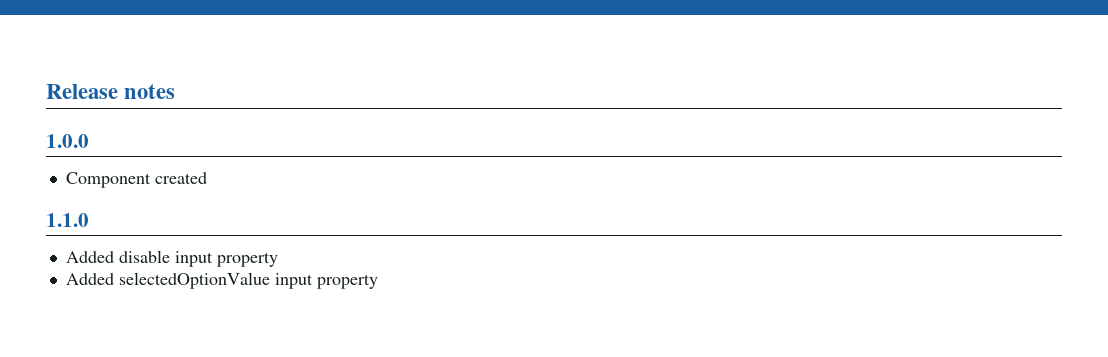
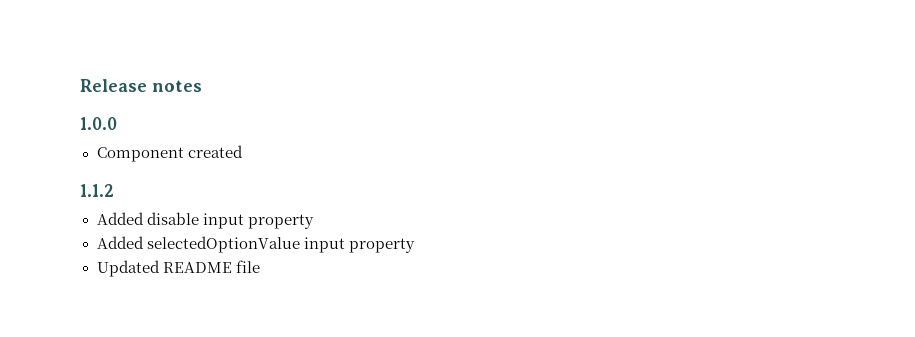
- 1.1.0
+ 1.1.2
+ Updated README file

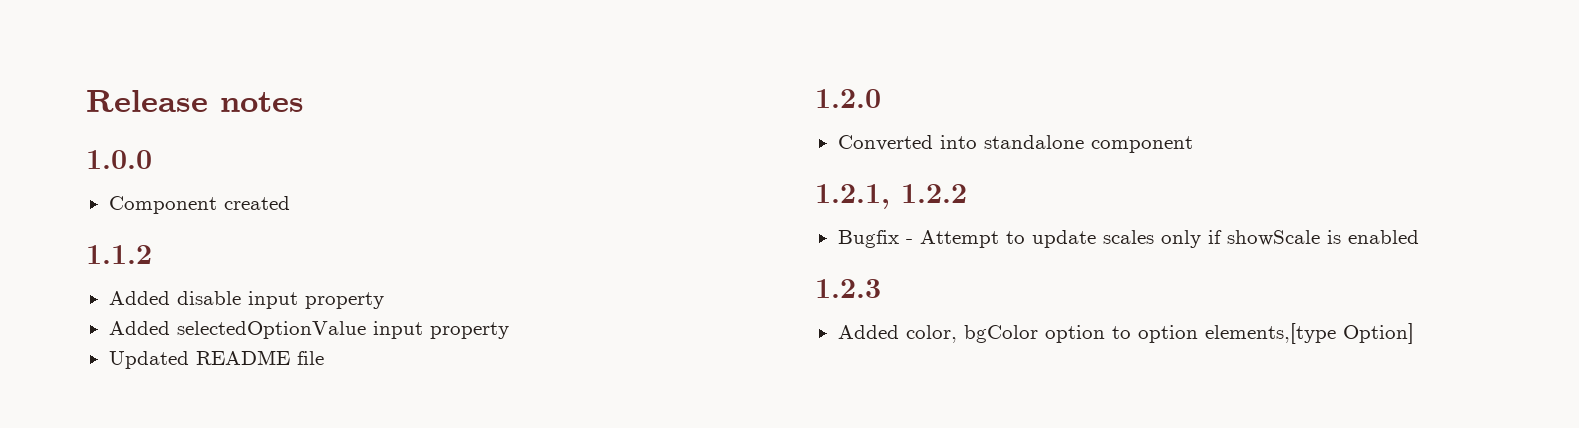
+ 1.2.0
+ Converted into standalone component
+ 1.2.1, 1.2.2
+ Bugfix - Attempt to update scales only if showScale is enabled
+ 1.2.3
+ Added color, bgColor option to option elements,[type Option]

